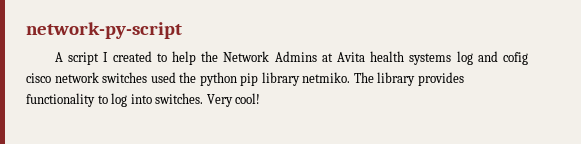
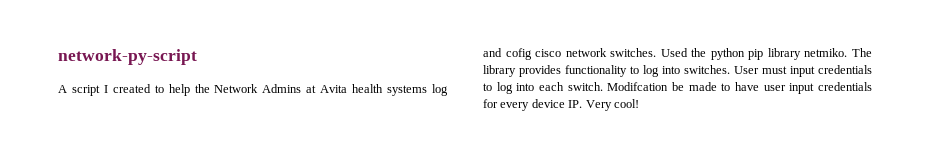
- A script I created to help the Network Admins at Avita health systems log and cofig cisco network switches used the python pip library netmiko.
+ A script I created to help the Network Admins at Avita health systems log and cofig cisco network switches. Used the python pip library netmiko.
- Very cool!
+ User must input credentials to log into each switch. Modifcation be made to have user input credentials for every device IP. Very cool!

